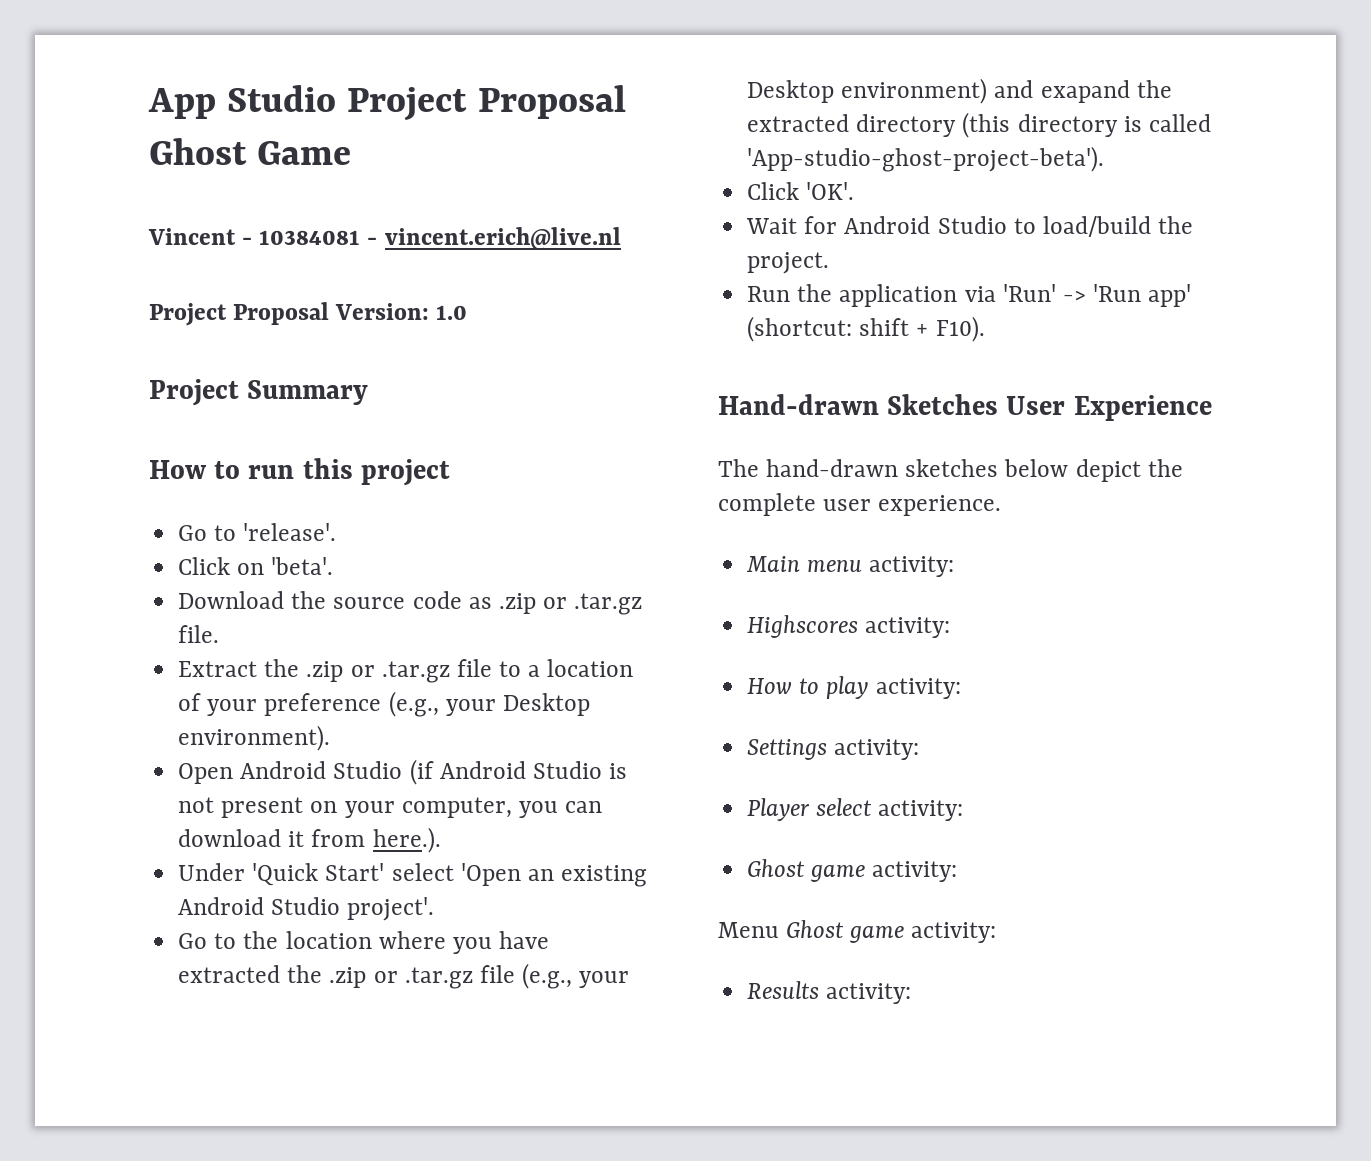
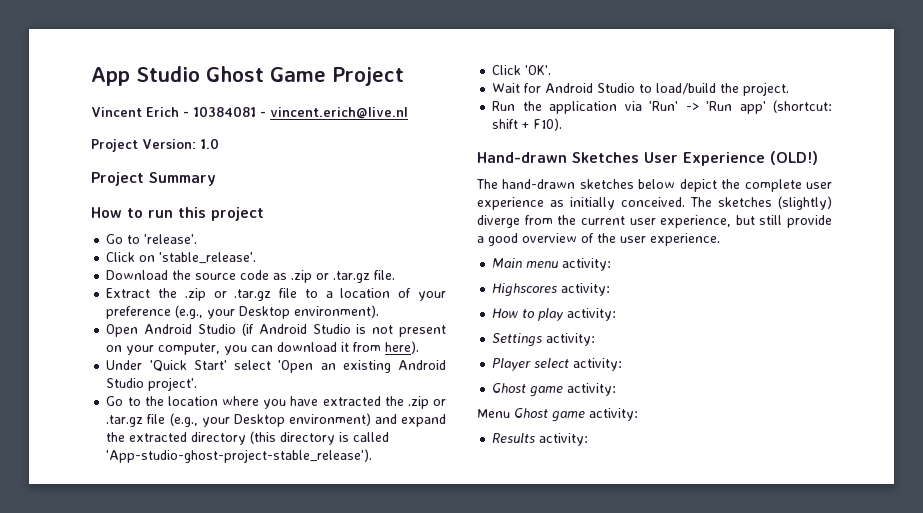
- App Studio Project Proposal Ghost Game
+ App Studio Ghost Game Project
- Vincent - 10384081 - vincent.erich@live.nl
+ Vincent Erich - 10384081 - vincent.erich@live.nl
- Project Proposal Version: 1.0
+ Project Version: 1.0
- Click on 'beta'.
+ Click on 'stable_release'.
- Open Android Studio (if Android Studio is not present on your computer, you can download it from here.).
+ Open Android Studio (if Android Studio is not present on your computer, you can download it from here).
- Go to the location where you have extracted the .zip or .tar.gz file (e.g., your Desktop environment) and exapand the extracted directory (this directory is called 'App-studio-ghost-project-beta').
+ Go to the location where you have extracted the .zip or .tar.gz file (e.g., your Desktop environment) and expand the extracted directory (this directory is called 'App-studio-ghost-project-stable_release').
- Hand-drawn Sketches User Experience
+ Hand-drawn Sketches User Experience (OLD!)
- The hand-drawn sketches below depict the complete user experience.
+ The hand-drawn sketches below depict the complete user experience as initially conceived. The sketches (slightly) diverge from the current user experience, but still provide a good overview of the user experience.

